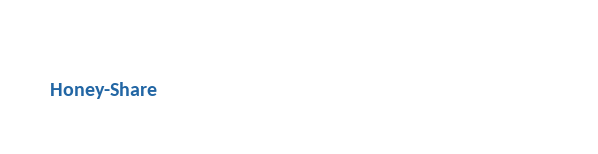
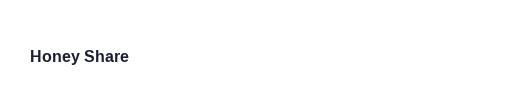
- Honey-Share
+ Honey Share

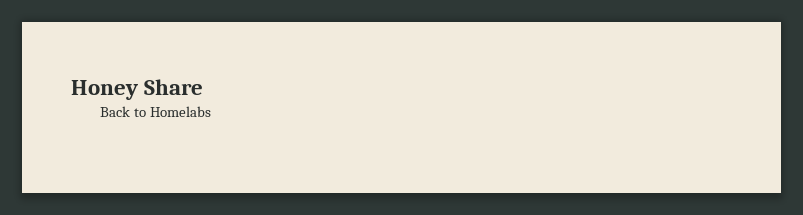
+ Back to Homelabs

